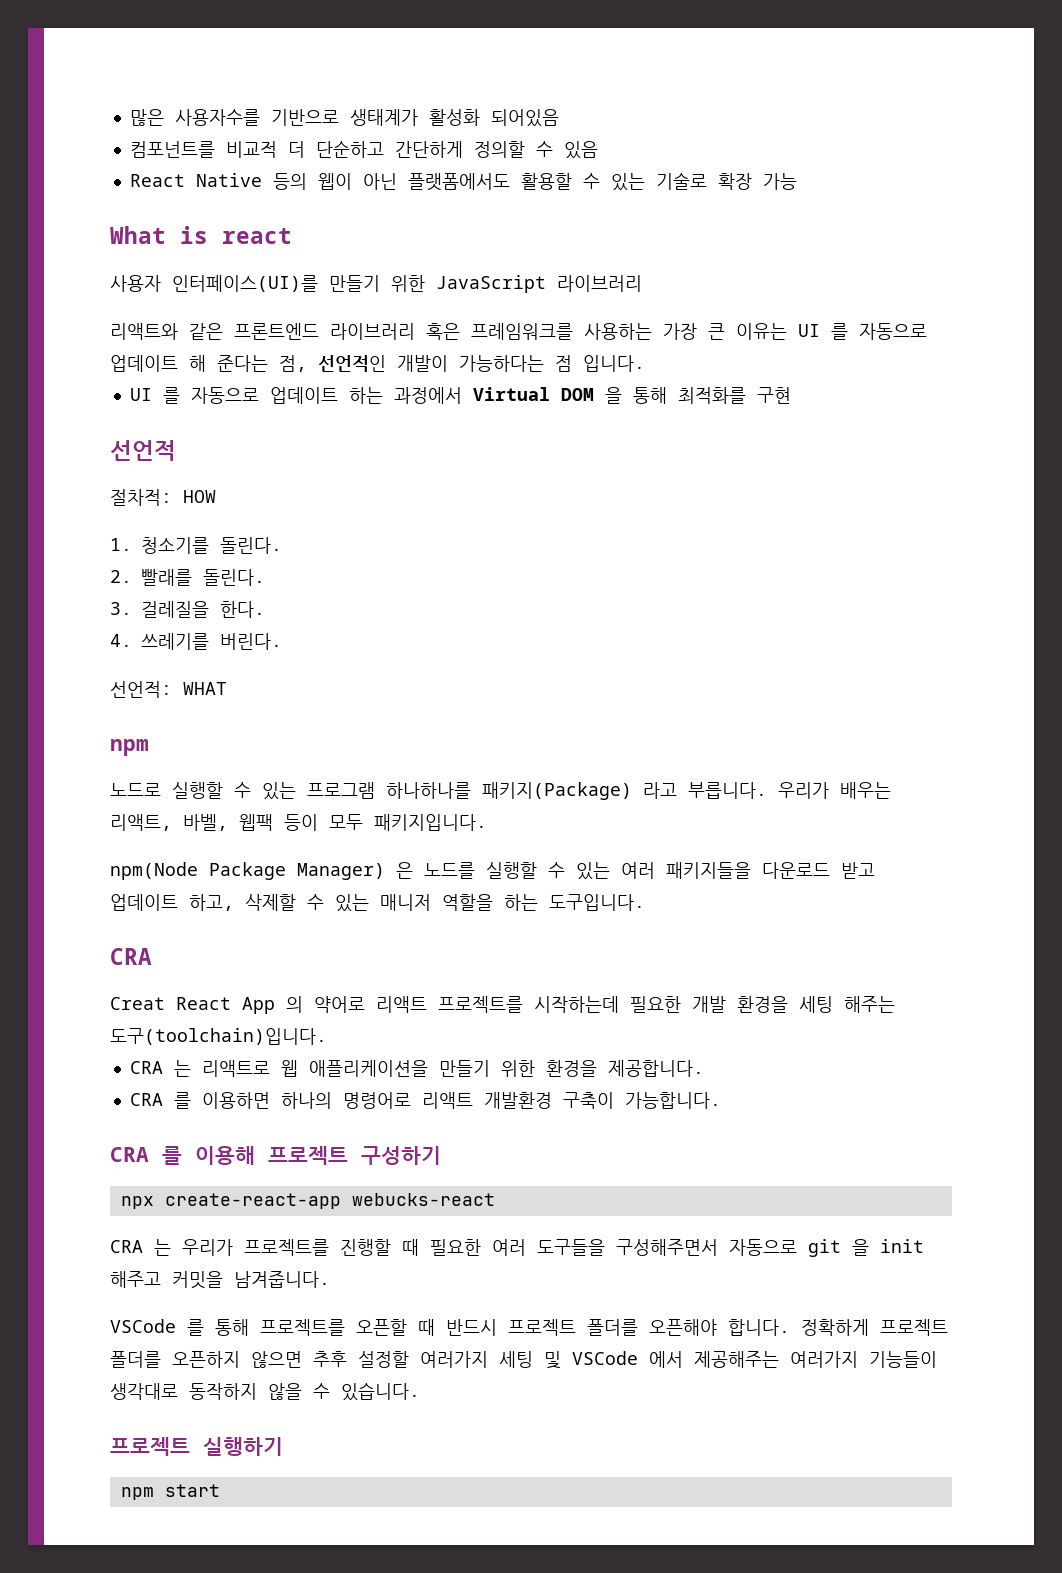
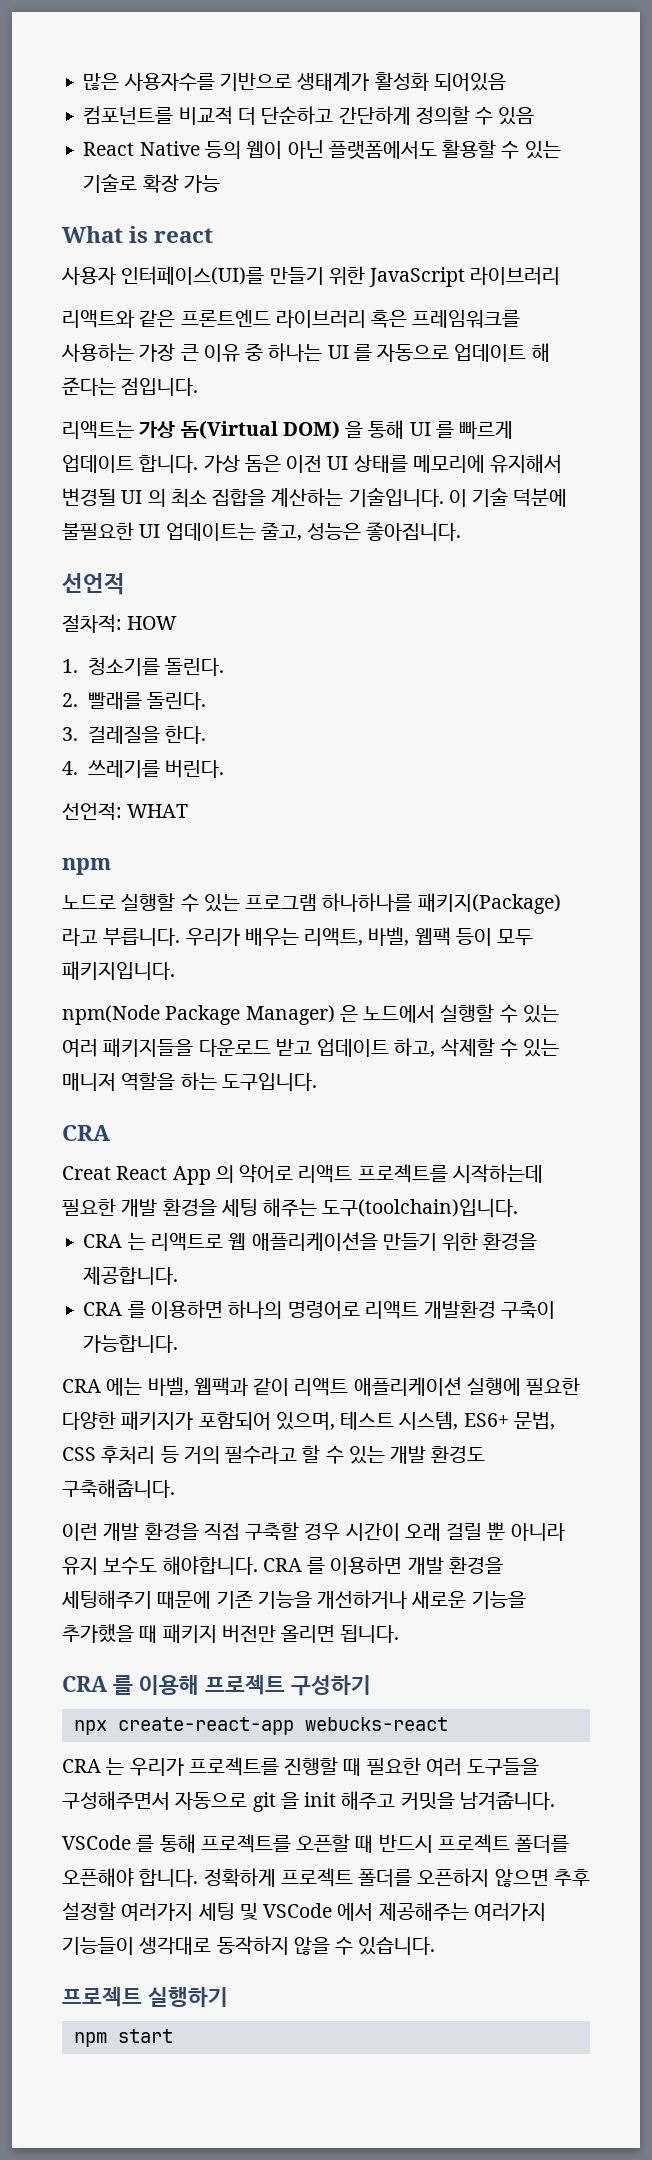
- 리액트와 같은 프론트엔드 라이브러리 혹은 프레임워크를 사용하는 가장 큰 이유는 UI 를 자동으로 업데이트 해 준다는 점, 선언적인 개발이 가능하다는 점 입니다.
- UI 를 자동으로 업데이트 하는 과정에서 Virtual DOM 을 통해 최적화를 구현
+ 리액트와 같은 프론트엔드 라이브러리 혹은 프레임워크를 사용하는 가장 큰 이유 중 하나는 UI 를 자동으로 업데이트 해 준다는 점입니다.
+ 리액트는 가상 돔(Virtual DOM) 을 통해 UI 를 빠르게 업데이트 합니다. 가상 돔은 이전 UI 상태를 메모리에 유지해서 변경될 UI 의 최소 집합을 계산하는 기술입니다. 이 기술 덕분에 불필요한 UI 업데이트는 줄고, 성능은 좋아집니다.
- npm(Node Package Manager) 은 노드를 실행할 수 있는 여러 패키지들을 다운로드 받고 업데이트 하고, 삭제할 수 있는 매니저 역할을 하는 도구입니다.
+ npm(Node Package Manager) 은 노드에서 실행할 수 있는 여러 패키지들을 다운로드 받고 업데이트 하고, 삭제할 수 있는 매니저 역할을 하는 도구입니다.
+ CRA 에는 바벨, 웹팩과 같이 리액트 애플리케이션 실행에 필요한 다양한 패키지가 포함되어 있으며, 테스트 시스템, ES6+ 문법, CSS 후처리 등 거의 필수라고 할 수 있는 개발 환경도 구축해줍니다.
+ 이런 개발 환경을 직접 구축할 경우 시간이 오래 걸릴 뿐 아니라 유지 보수도 해야합니다. CRA 를 이용하면 개발 환경을 세팅해주기 때문에 기존 기능을 개선하거나 새로운 기능을 추가했을 때 패키지 버전만 올리면 됩니다.

